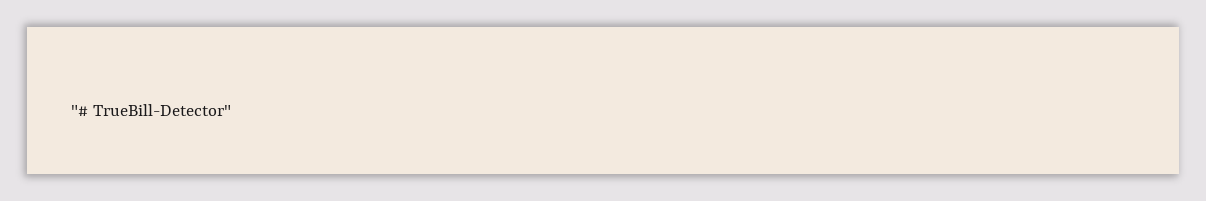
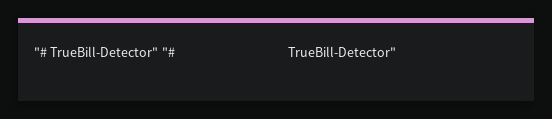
- "# TrueBill-Detector"
+ "# TrueBill-Detector" "# TrueBill-Detector"

